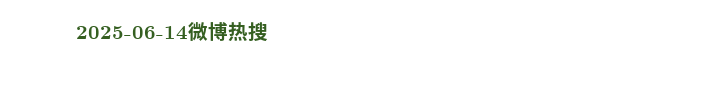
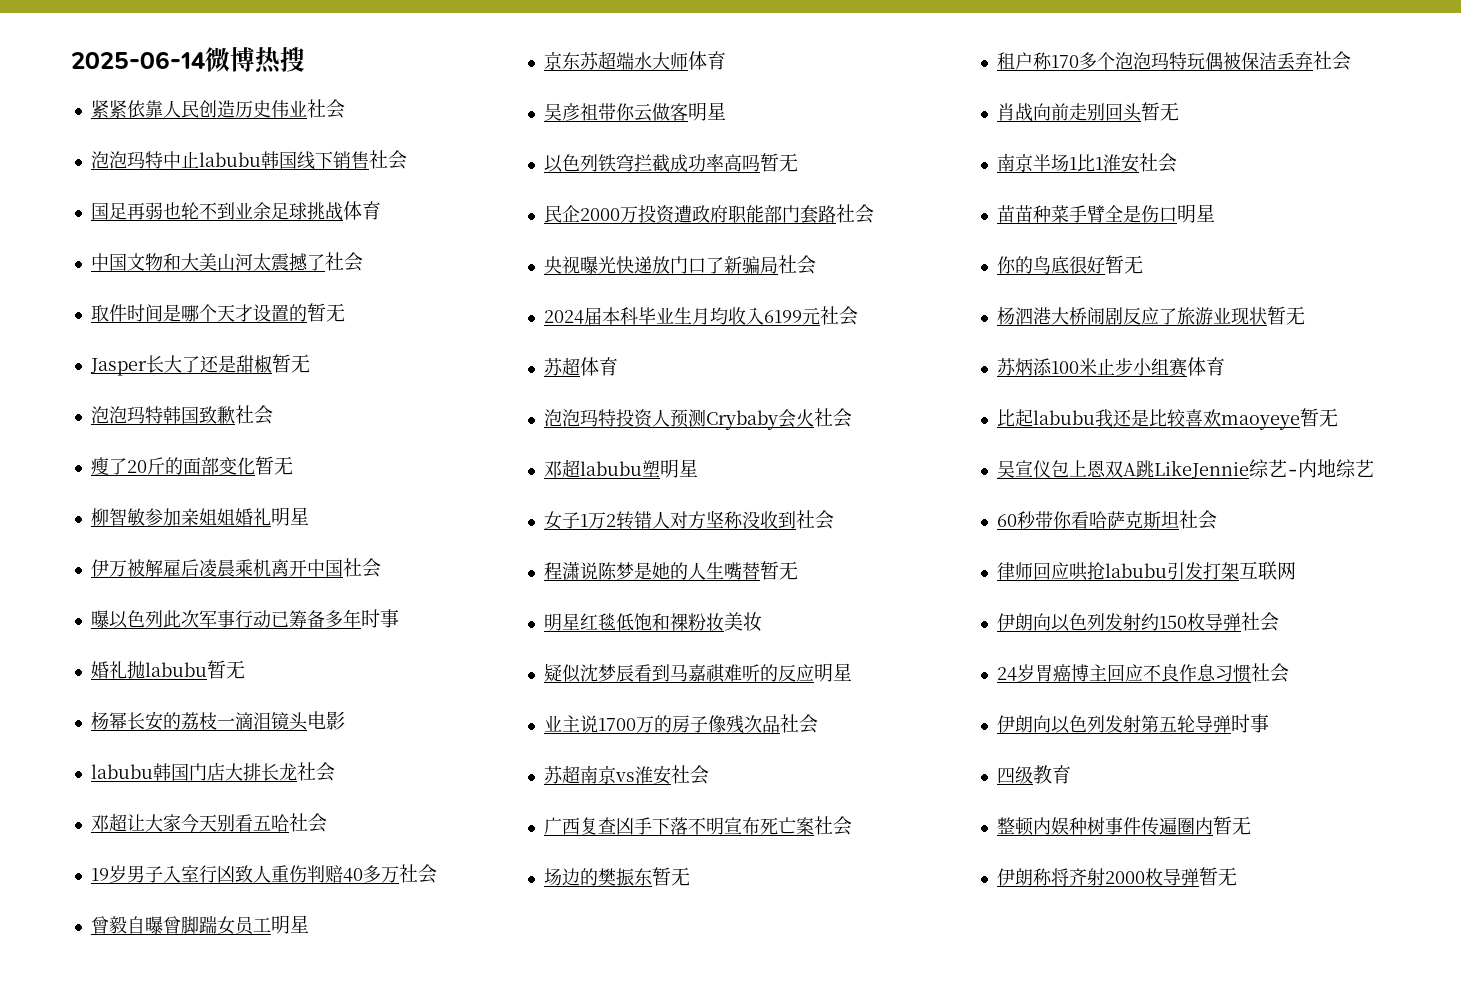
+ 紧紧依靠人民创造历史伟业社会
+ 泡泡玛特中止labubu韩国线下销售社会
+ 国足再弱也轮不到业余足球挑战体育
+ 中国文物和大美山河太震撼了社会
+ 取件时间是哪个天才设置的暂无
+ Jasper长大了还是甜椒暂无
+ 泡泡玛特韩国致歉社会
+ 瘦了20斤的面部变化暂无
+ 柳智敏参加亲姐姐婚礼明星
+ 伊万被解雇后凌晨乘机离开中国社会
+ 曝以色列此次军事行动已筹备多年时事
+ 婚礼抛labubu暂无
+ 杨幂长安的荔枝一滴泪镜头电影
+ labubu韩国门店大排长龙社会
+ 邓超让大家今天别看五哈社会
+ 19岁男子入室行凶致人重伤判赔40多万社会
+ 曾毅自曝曾脚踹女员工明星
+ 京东苏超端水大师体育
+ 吴彦祖带你云做客明星
+ 以色列铁穹拦截成功率高吗暂无
+ 民企2000万投资遭政府职能部门套路社会
+ 央视曝光快递放门口了新骗局社会
+ 2024届本科毕业生月均收入6199元社会
+ 苏超体育
+ 泡泡玛特投资人预测Crybaby会火社会
+ 邓超labubu塑明星
+ 女子1万2转错人对方坚称没收到社会
+ 程潇说陈梦是她的人生嘴替暂无
+ 明星红毯低饱和裸粉妆美妆
+ 疑似沈梦辰看到马嘉祺难听的反应明星
+ 业主说1700万的房子像残次品社会
+ 苏超南京vs淮安社会
+ 广西复查凶手下落不明宣布死亡案社会
+ 场边的樊振东暂无
+ 租户称170多个泡泡玛特玩偶被保洁丢弃社会
+ 肖战向前走别回头暂无
+ 南京半场1比1淮安社会
+ 苗苗种菜手臂全是伤口明星
+ 你的鸟底很好暂无
+ 杨泗港大桥闹剧反应了旅游业现状暂无
+ 苏炳添100米止步小组赛体育
+ 比起labubu我还是比较喜欢maoyeye暂无
+ 吴宣仪包上恩双A跳LikeJennie综艺-内地综艺
+ 60秒带你看哈萨克斯坦社会
+ 律师回应哄抢labubu引发打架互联网
+ 伊朗向以色列发射约150枚导弹社会
+ 24岁胃癌博主回应不良作息习惯社会
+ 伊朗向以色列发射第五轮导弹时事
+ 四级教育
+ 整顿内娱种树事件传遍圈内暂无
+ 伊朗称将齐射2000枚导弹暂无

